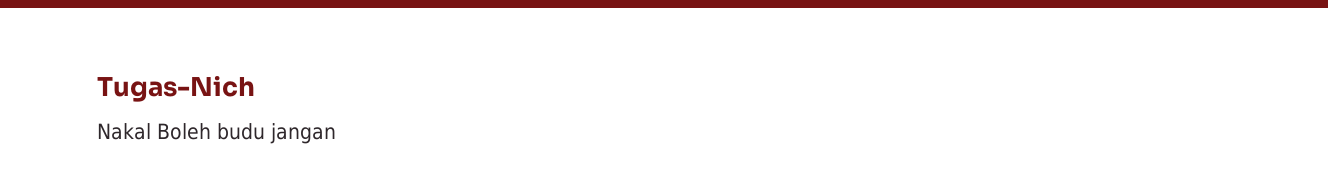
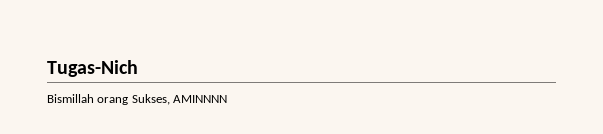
- Nakal Boleh budu jangan
+ Bismillah orang Sukses, AMINNNN

